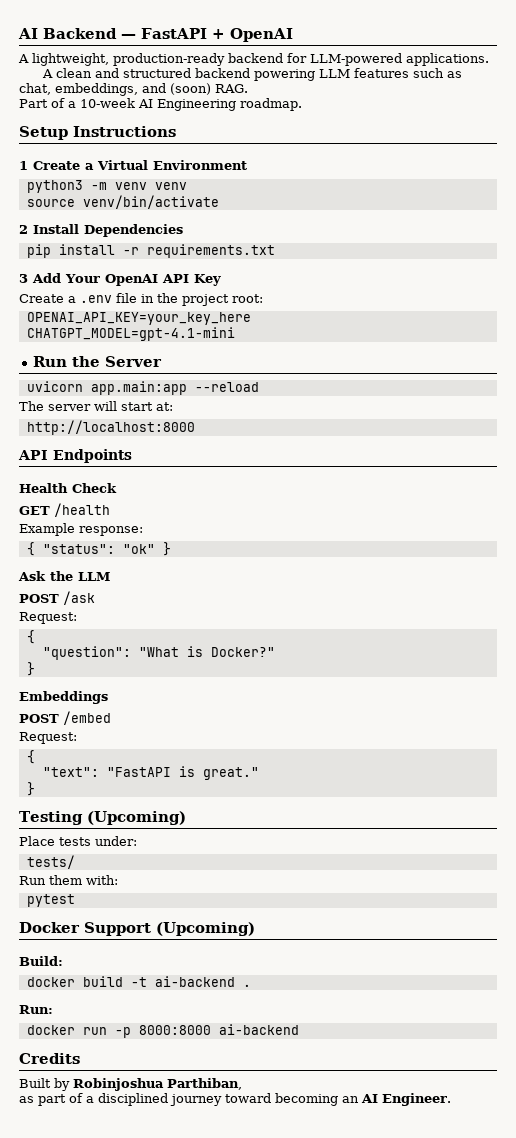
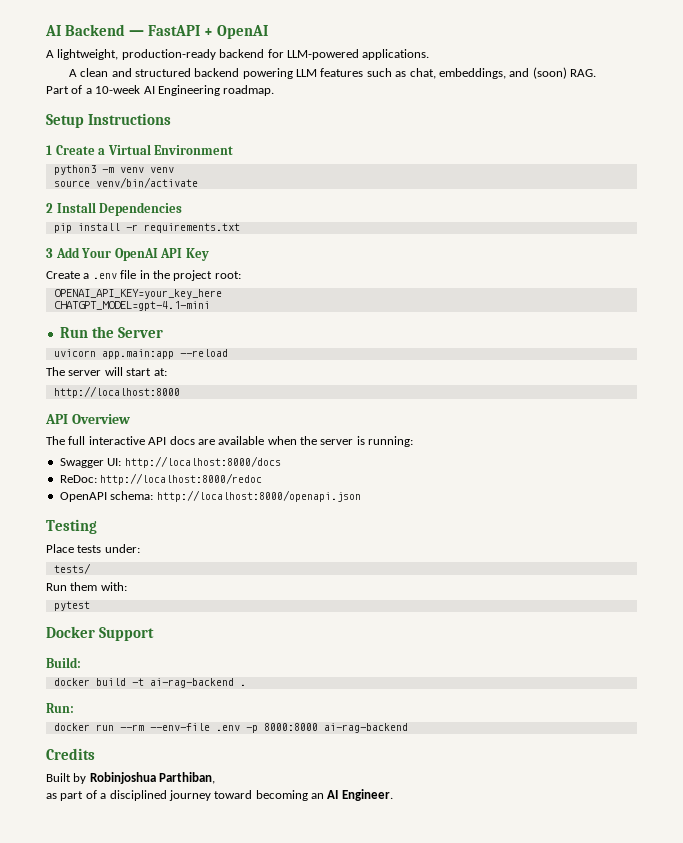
- API Endpoints
- Health Check
- GET /health
- Example response:
- { "status": "ok" }
- Ask the LLM
- POST /ask
- Request:
- {
- "question": "What is Docker?"
- }
- Embeddings
- POST /embed
- Request:
- {
- "text": "FastAPI is great."
- }
+ API Overview
+ The full interactive API docs are available when the server is running:
+ Swagger UI: http://localhost:8000/docs
+ ReDoc: http://localhost:8000/redoc
+ OpenAPI schema: http://localhost:8000/openapi.json
- Testing (Upcoming)
+ Testing
- Docker Support (Upcoming)
+ Docker Support
- docker build -t ai-backend .
+ docker build -t ai-rag-backend .
- docker run -p 8000:8000 ai-backend
+ docker run --rm --env-file .env -p 8000:8000 ai-rag-backend

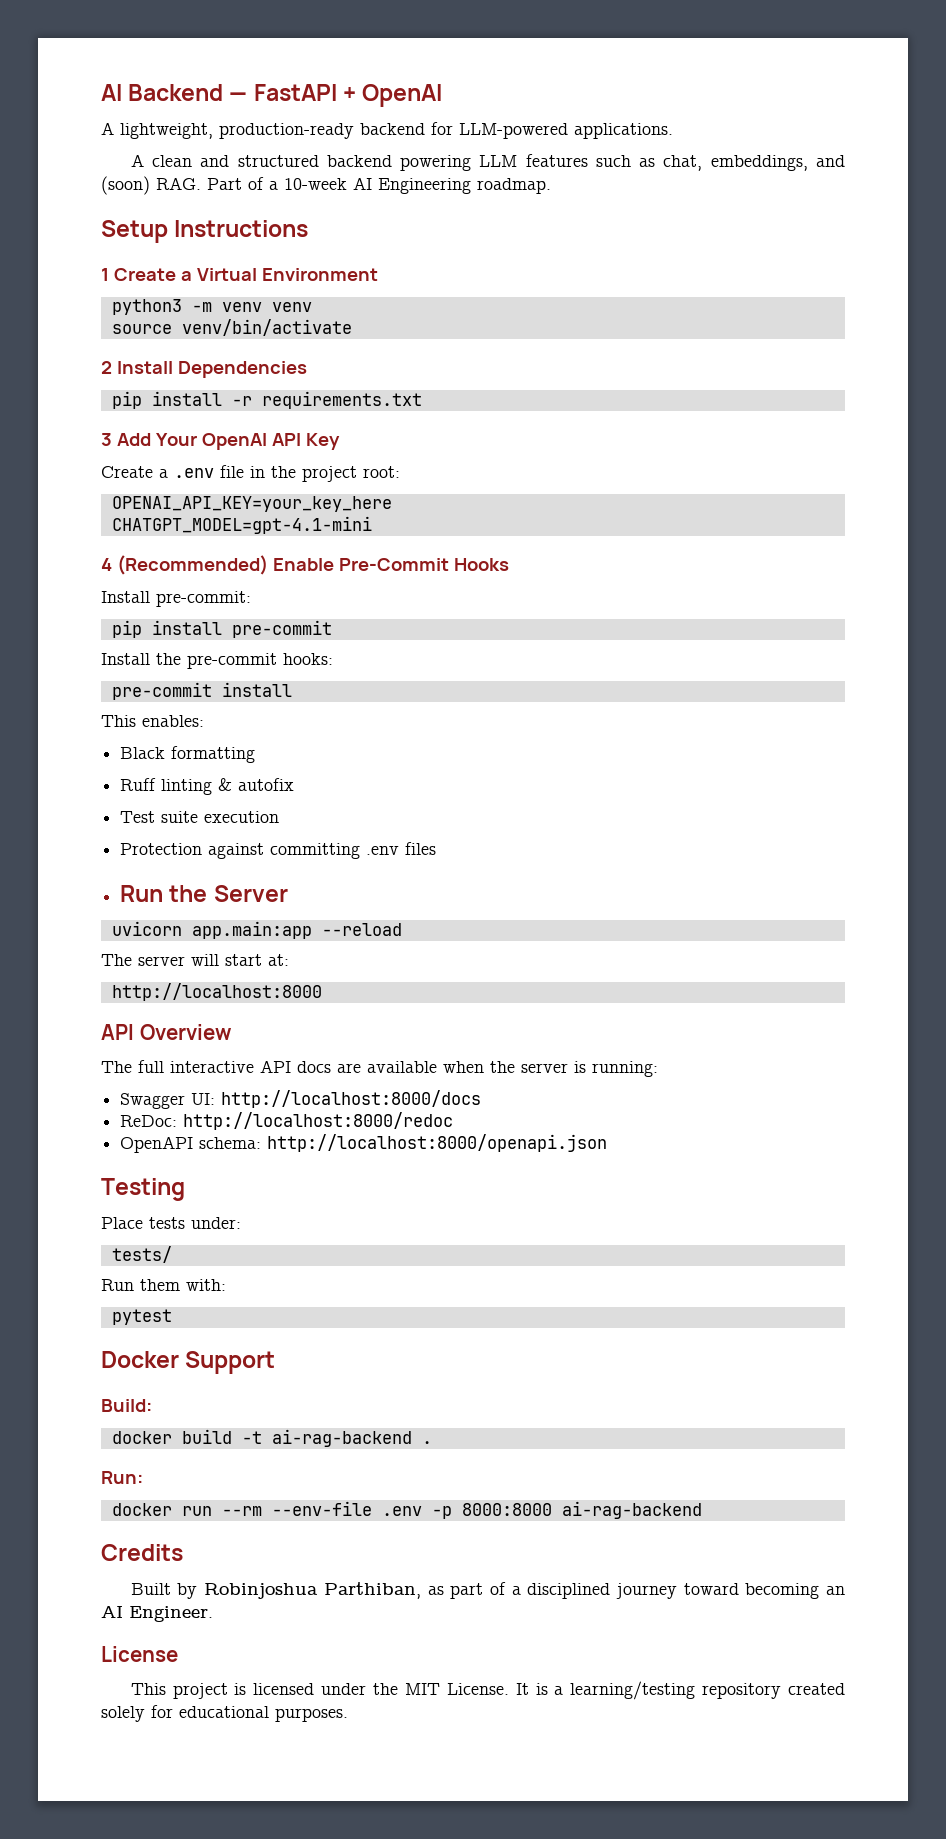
- A clean and structured backend powering LLM features such as chat, embeddings, and (soon) RAG.
- Part of a 10-week AI Engineering roadmap.
+ A clean and structured backend powering LLM features such as chat, embeddings, and (soon) RAG. Part of a 10-week AI Engineering roadmap.
+ 4 (Recommended) Enable Pre-Commit Hooks
+ Install pre-commit:
+ pip install pre-commit
+ Install the pre-commit hooks:
+ pre-commit install
+ This enables:
+ Black formatting
+ Ruff linting & autofix
+ Test suite execution
+ Protection against committing .env files
- Built by Robinjoshua Parthiban,
- as part of a disciplined journey toward becoming an AI Engineer.
+ Built by Robinjoshua Parthiban, as part of a disciplined journey toward becoming an AI Engineer.
+ License
+ This project is licensed under the MIT License. It is a learning/testing repository created solely for educational purposes.

